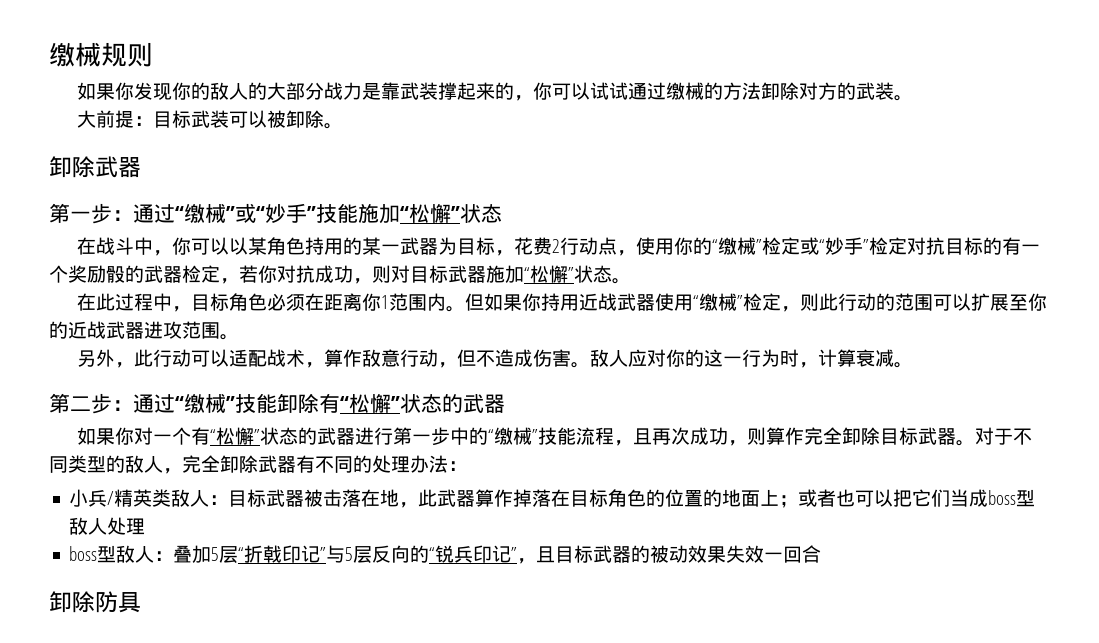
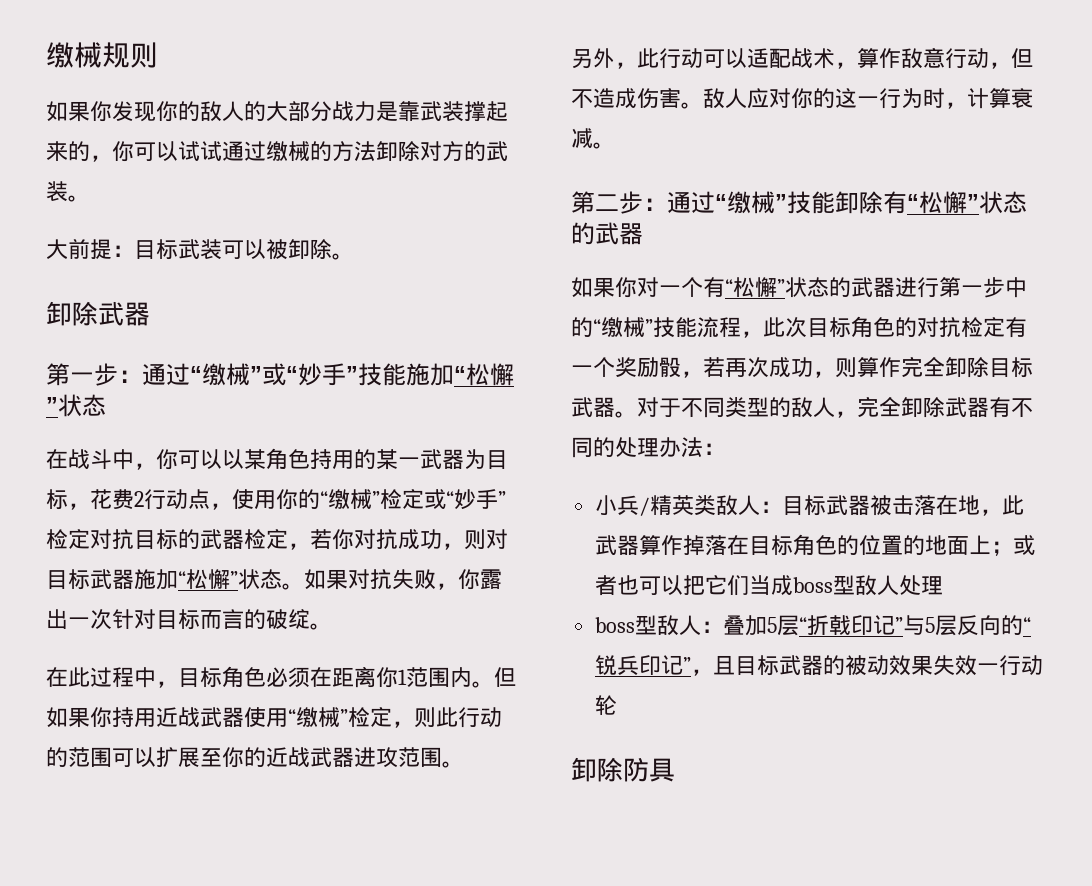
- 在战斗中，你可以以某角色持用的某一武器为目标，花费2行动点，使用你的“缴械”检定或“妙手”检定对抗目标的有一个奖励骰的武器检定，若你对抗成功，则对目标武器施加“松懈”状态。
+ 在战斗中，你可以以某角色持用的某一武器为目标，花费2行动点，使用你的“缴械”检定或“妙手”检定对抗目标的武器检定，若你对抗成功，则对目标武器施加“松懈”状态。如果对抗失败，你露出一次针对目标而言的破绽。
- 如果你对一个有“松懈”状态的武器进行第一步中的“缴械”技能流程，且再次成功，则算作完全卸除目标武器。
+ 如果你对一个有“松懈”状态的武器进行第一步中的“缴械”技能流程，此次目标角色的对抗检定有一个奖励骰，若再次成功，则算作完全卸除目标武器。
- boss型敌人：叠加5层“折戟印记”与5层反向的“锐兵印记”，且目标武器的被动效果失效一回合
+ boss型敌人：叠加5层“折戟印记”与5层反向的“锐兵印记”，且目标武器的被动效果失效一行动轮

